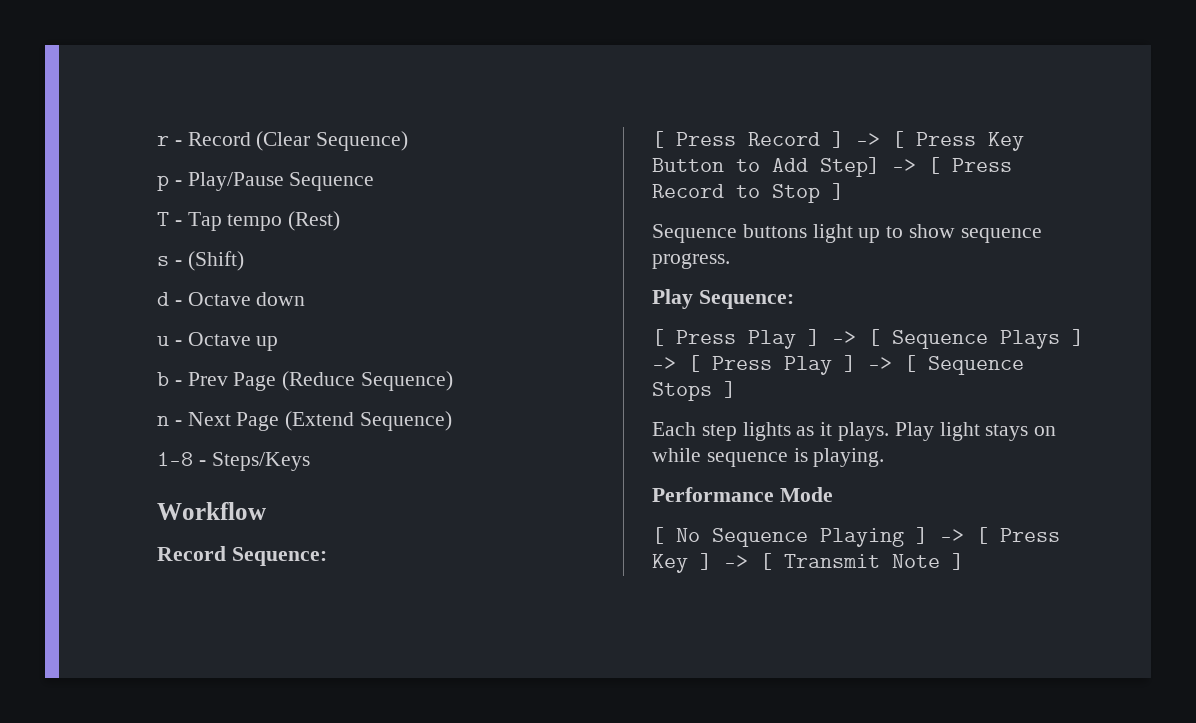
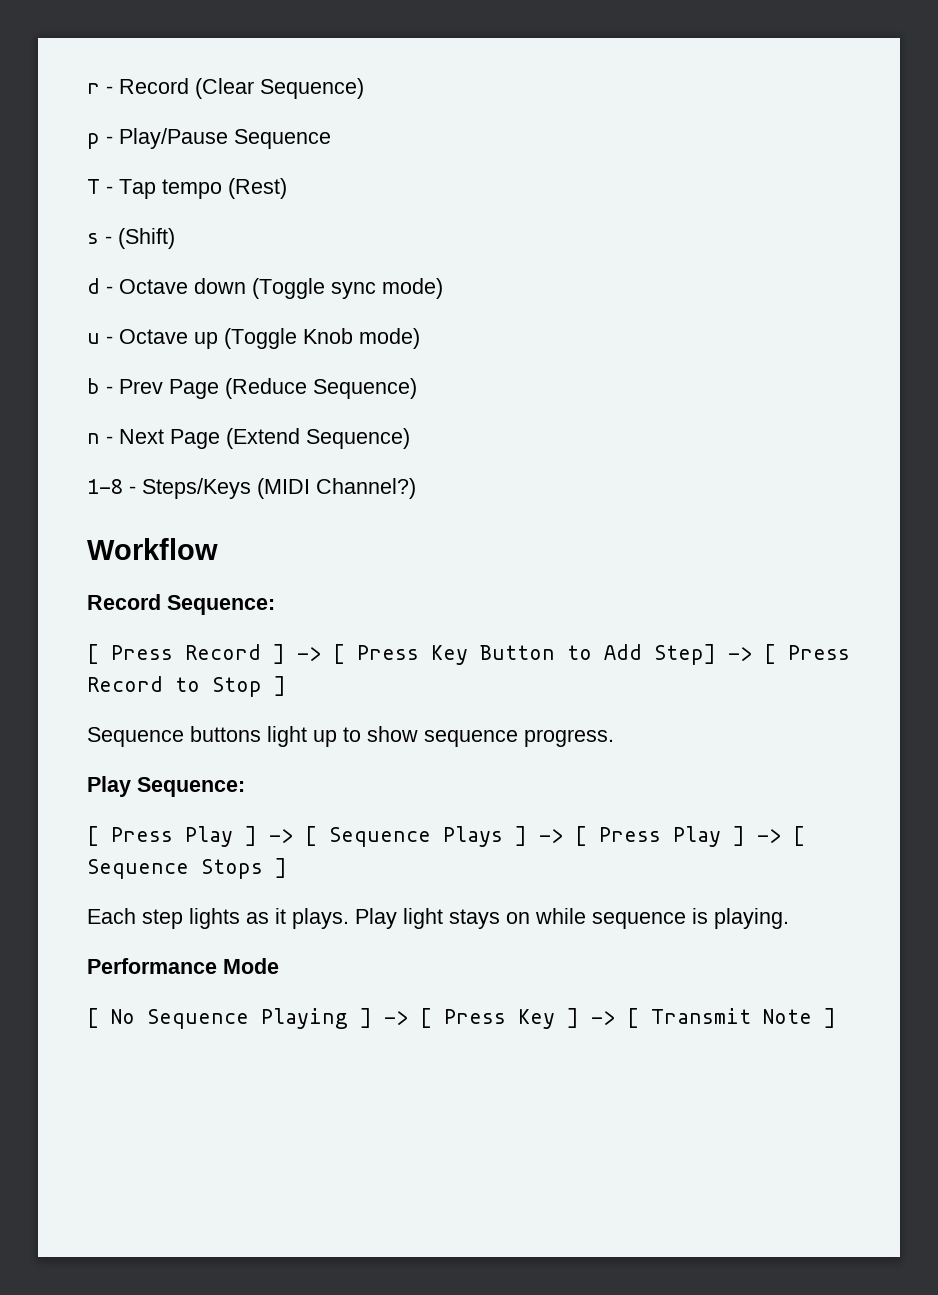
- d - Octave down
+ d - Octave down (Toggle sync mode)
- u - Octave up
+ u - Octave up (Toggle Knob mode)
- 1-8 - Steps/Keys
+ 1-8 - Steps/Keys (MIDI Channel?)

